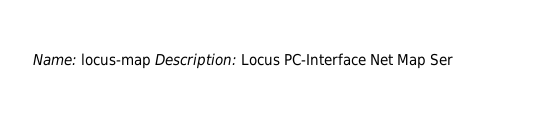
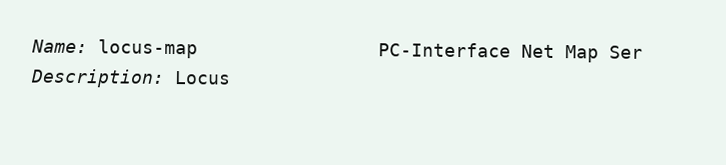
- Name: locus-map Description: Locus PC-Interface Net Map Ser
+ Name: locus-map
+ Description: Locus PC-Interface Net Map Ser

